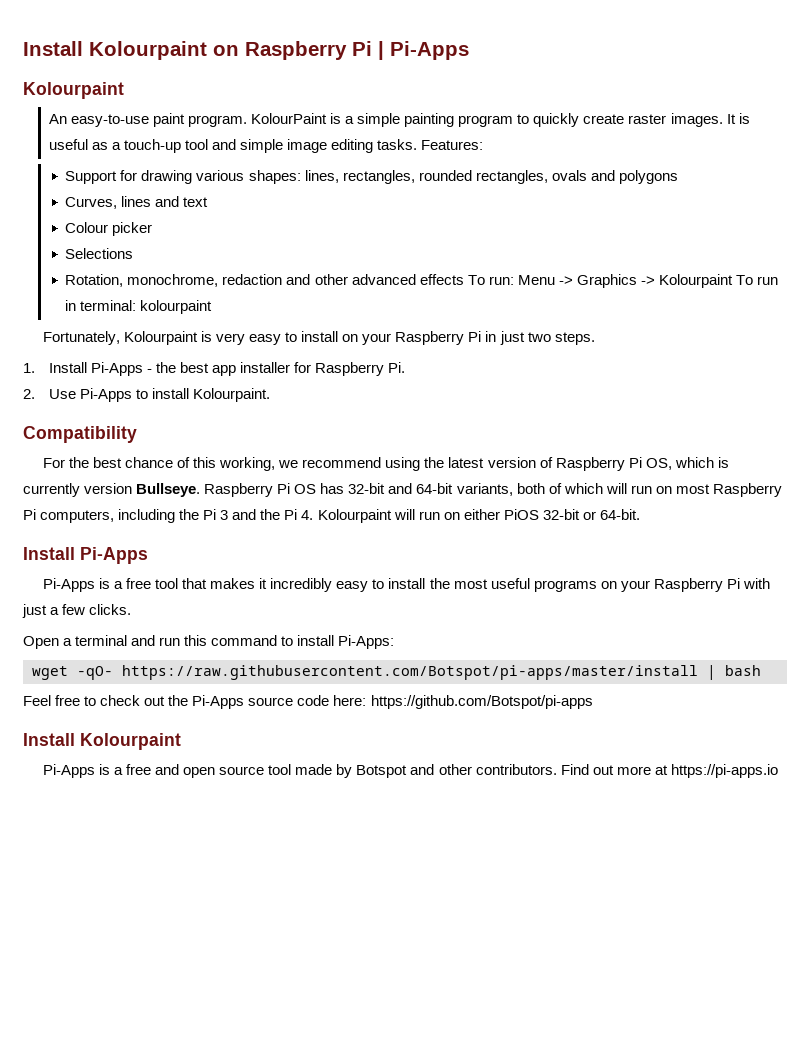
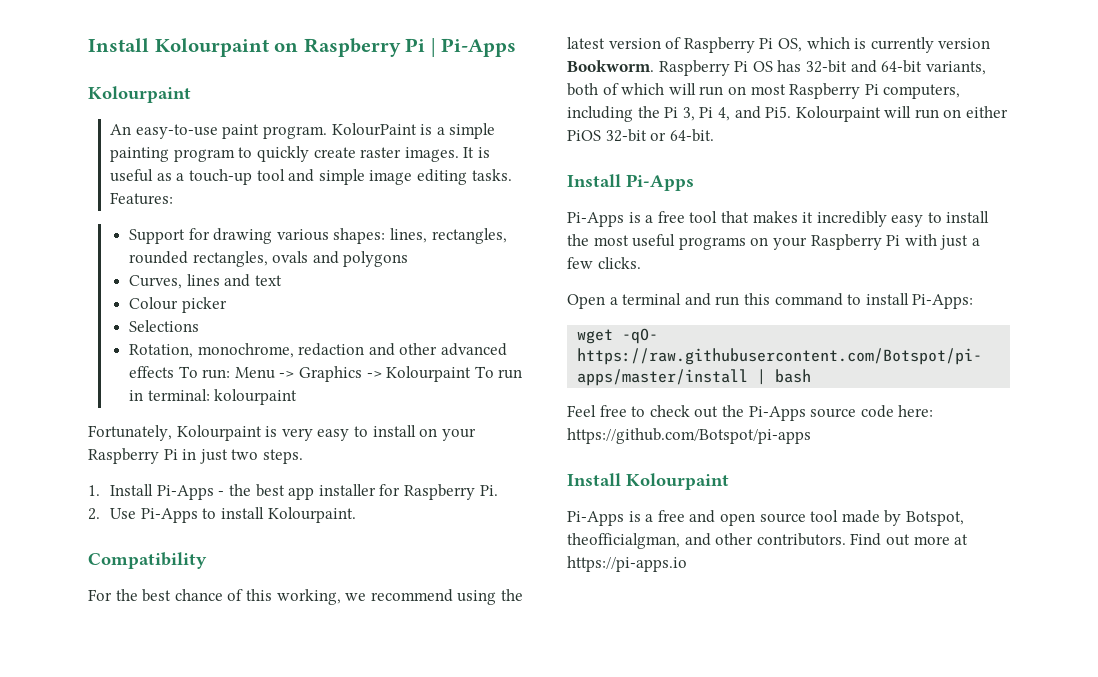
- For the best chance of this working, we recommend using the latest version of Raspberry Pi OS, which is currently version Bullseye.
+ For the best chance of this working, we recommend using the latest version of Raspberry Pi OS, which is currently version Bookworm.
- Raspberry Pi OS has 32-bit and 64-bit variants, both of which will run on most Raspberry Pi computers, including the Pi 3 and the Pi 4. Kolourpaint will run on either PiOS 32-bit or 64-bit.
+ Raspberry Pi OS has 32-bit and 64-bit variants, both of which will run on most Raspberry Pi computers, including the Pi 3, Pi 4, and Pi5. Kolourpaint will run on either PiOS 32-bit or 64-bit.
- Pi-Apps is a free and open source tool made by Botspot and other contributors.
+ Pi-Apps is a free and open source tool made by Botspot, theofficialgman, and other contributors.

